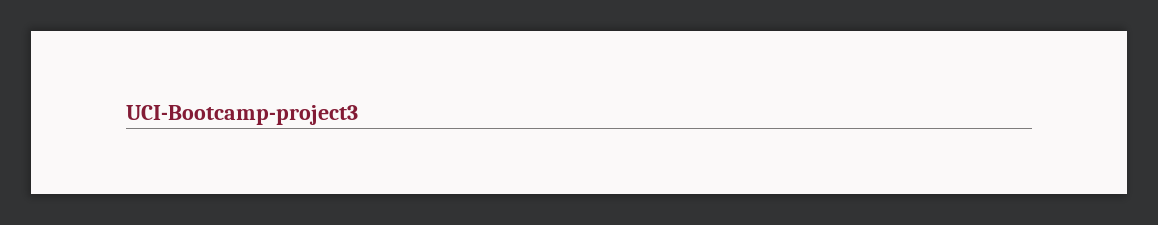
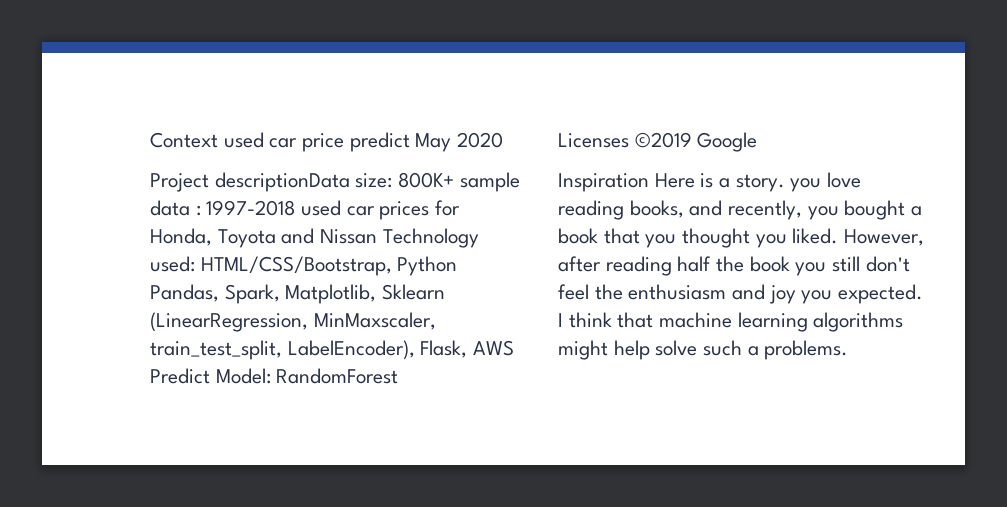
- UCI-Bootcamp-project3
+ Context used car price predict May 2020
+ Project descriptionData size: 800K+ sample data : 1997-2018 used car prices for Honda, Toyota and Nissan Technology used: HTML/CSS/Bootstrap, Python Pandas, Spark, Matplotlib, Sklearn (LinearRegression, MinMaxscaler, train_test_split, LabelEncoder), Flask, AWS Predict Model: RandomForest
+ Licenses ©2019 Google
+ Inspiration Here is a story. you love reading books, and recently, you bought a book that you thought you liked. However, after reading half the book you still don't feel the enthusiasm and joy you expected. I think that machine learning algorithms might help solve such a problems.

